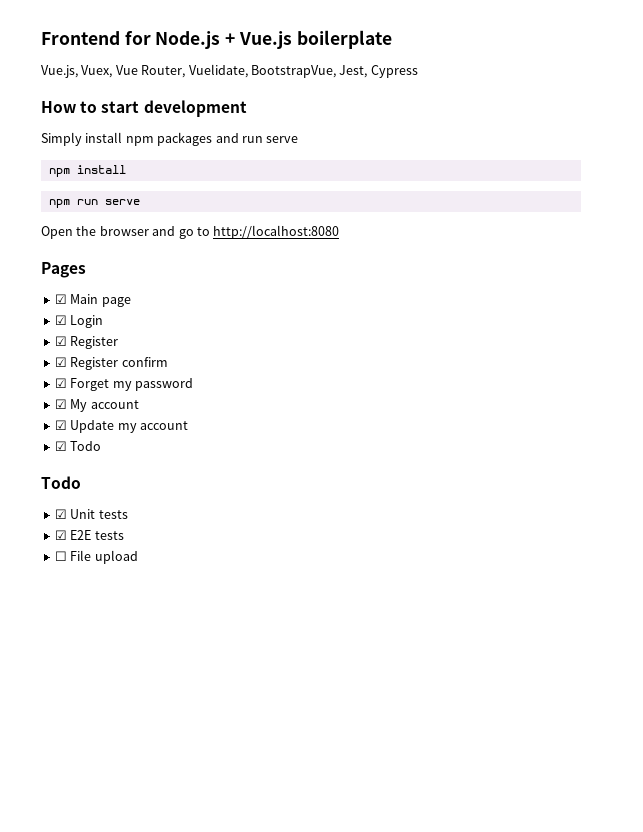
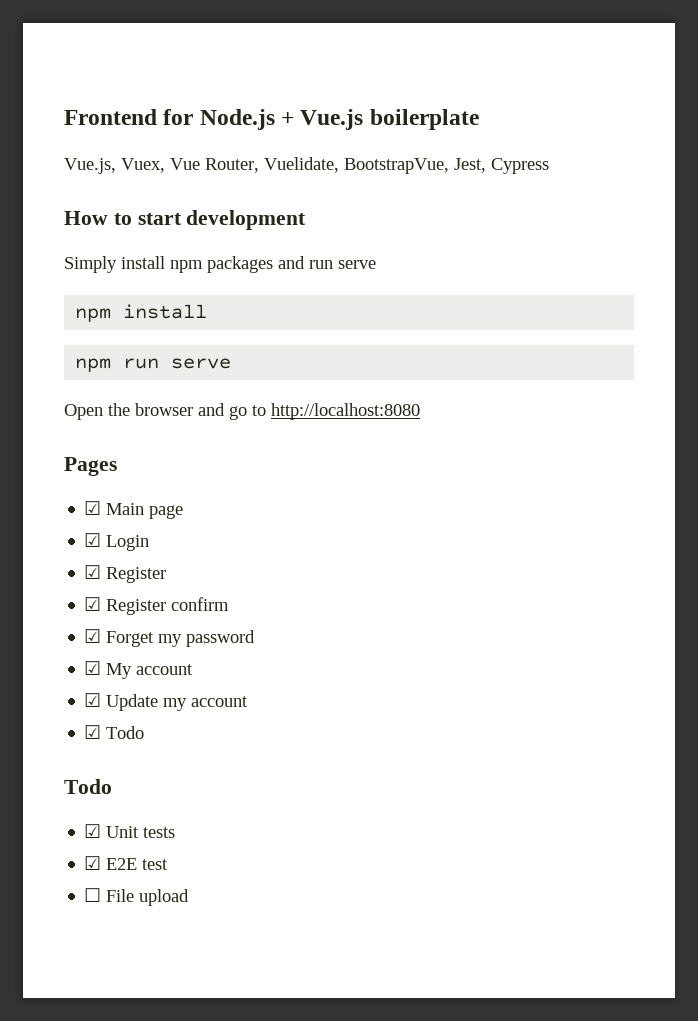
- ☑ E2E tests
+ ☑ E2E test

